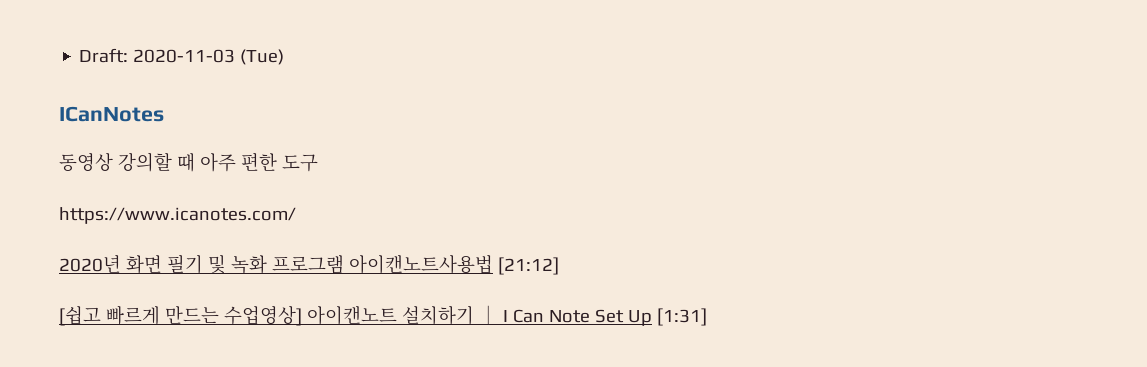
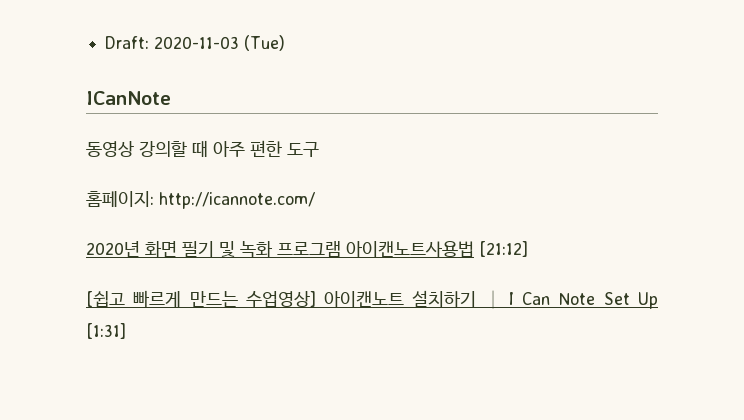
- ICanNotes
+ ICanNote
- https://www.icanotes.com/
+ 홈페이지: http://icannote.com/

